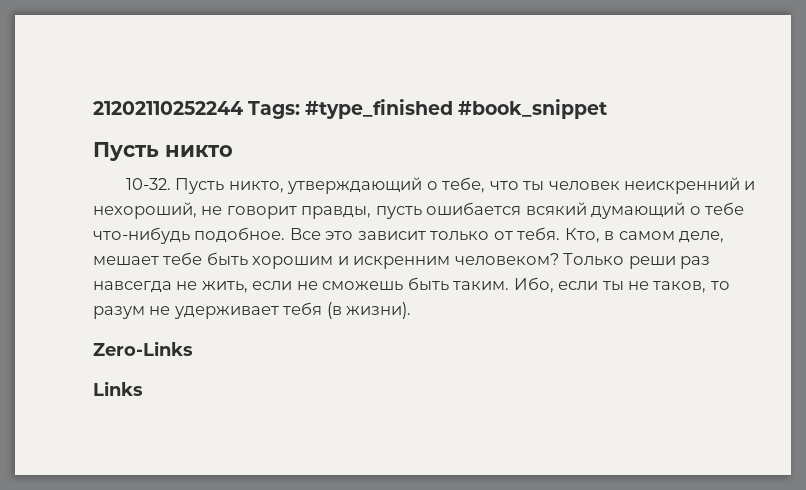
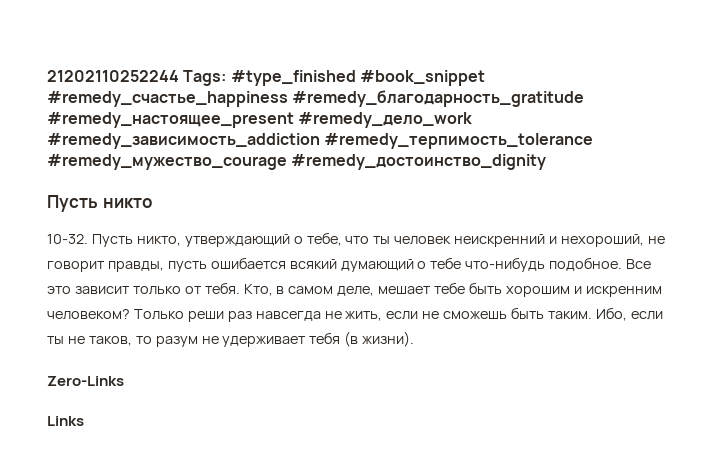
- 21202110252244 Tags: #type_finished #book_snippet
+ 21202110252244 Tags: #type_finished #book_snippet #remedy_счастье_happiness #remedy_благодарность_gratitude #remedy_настоящее_present #remedy_дело_work #remedy_зависимость_addiction #remedy_терпимость_tolerance #remedy_мужество_courage #remedy_достоинство_dignity

